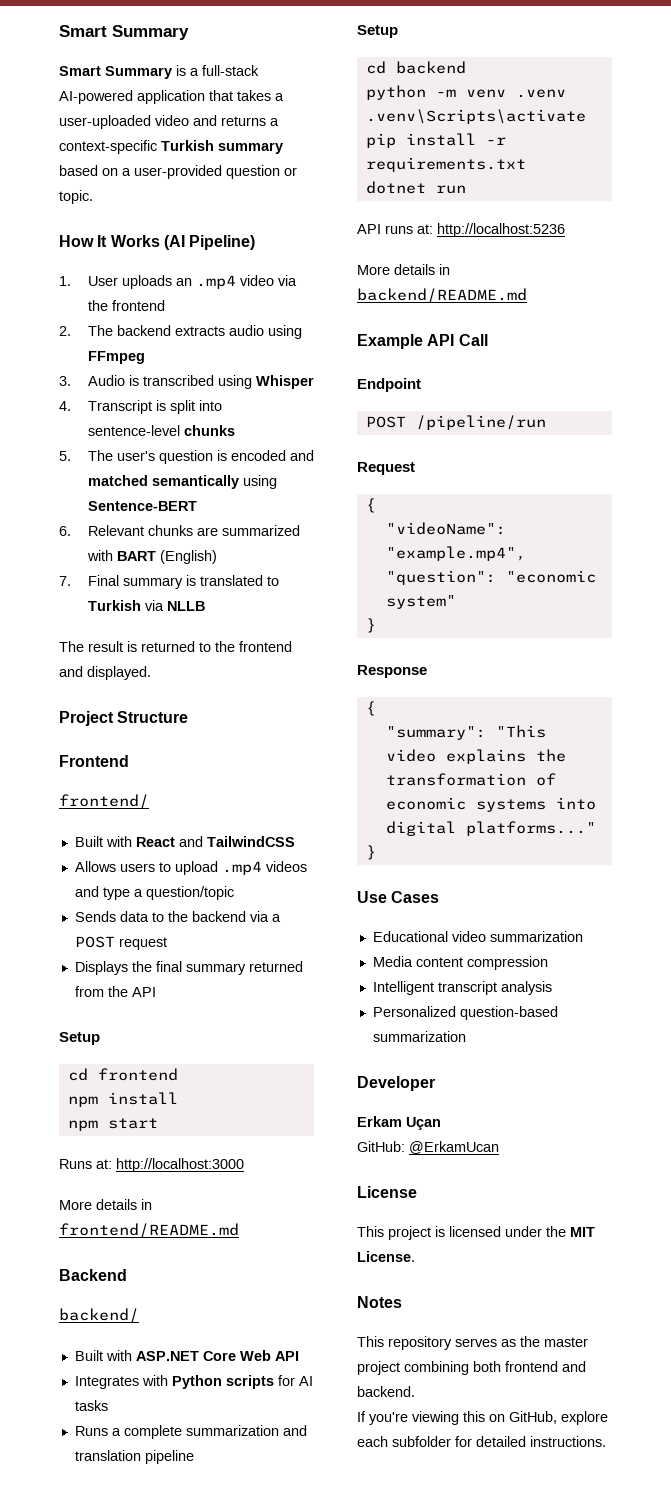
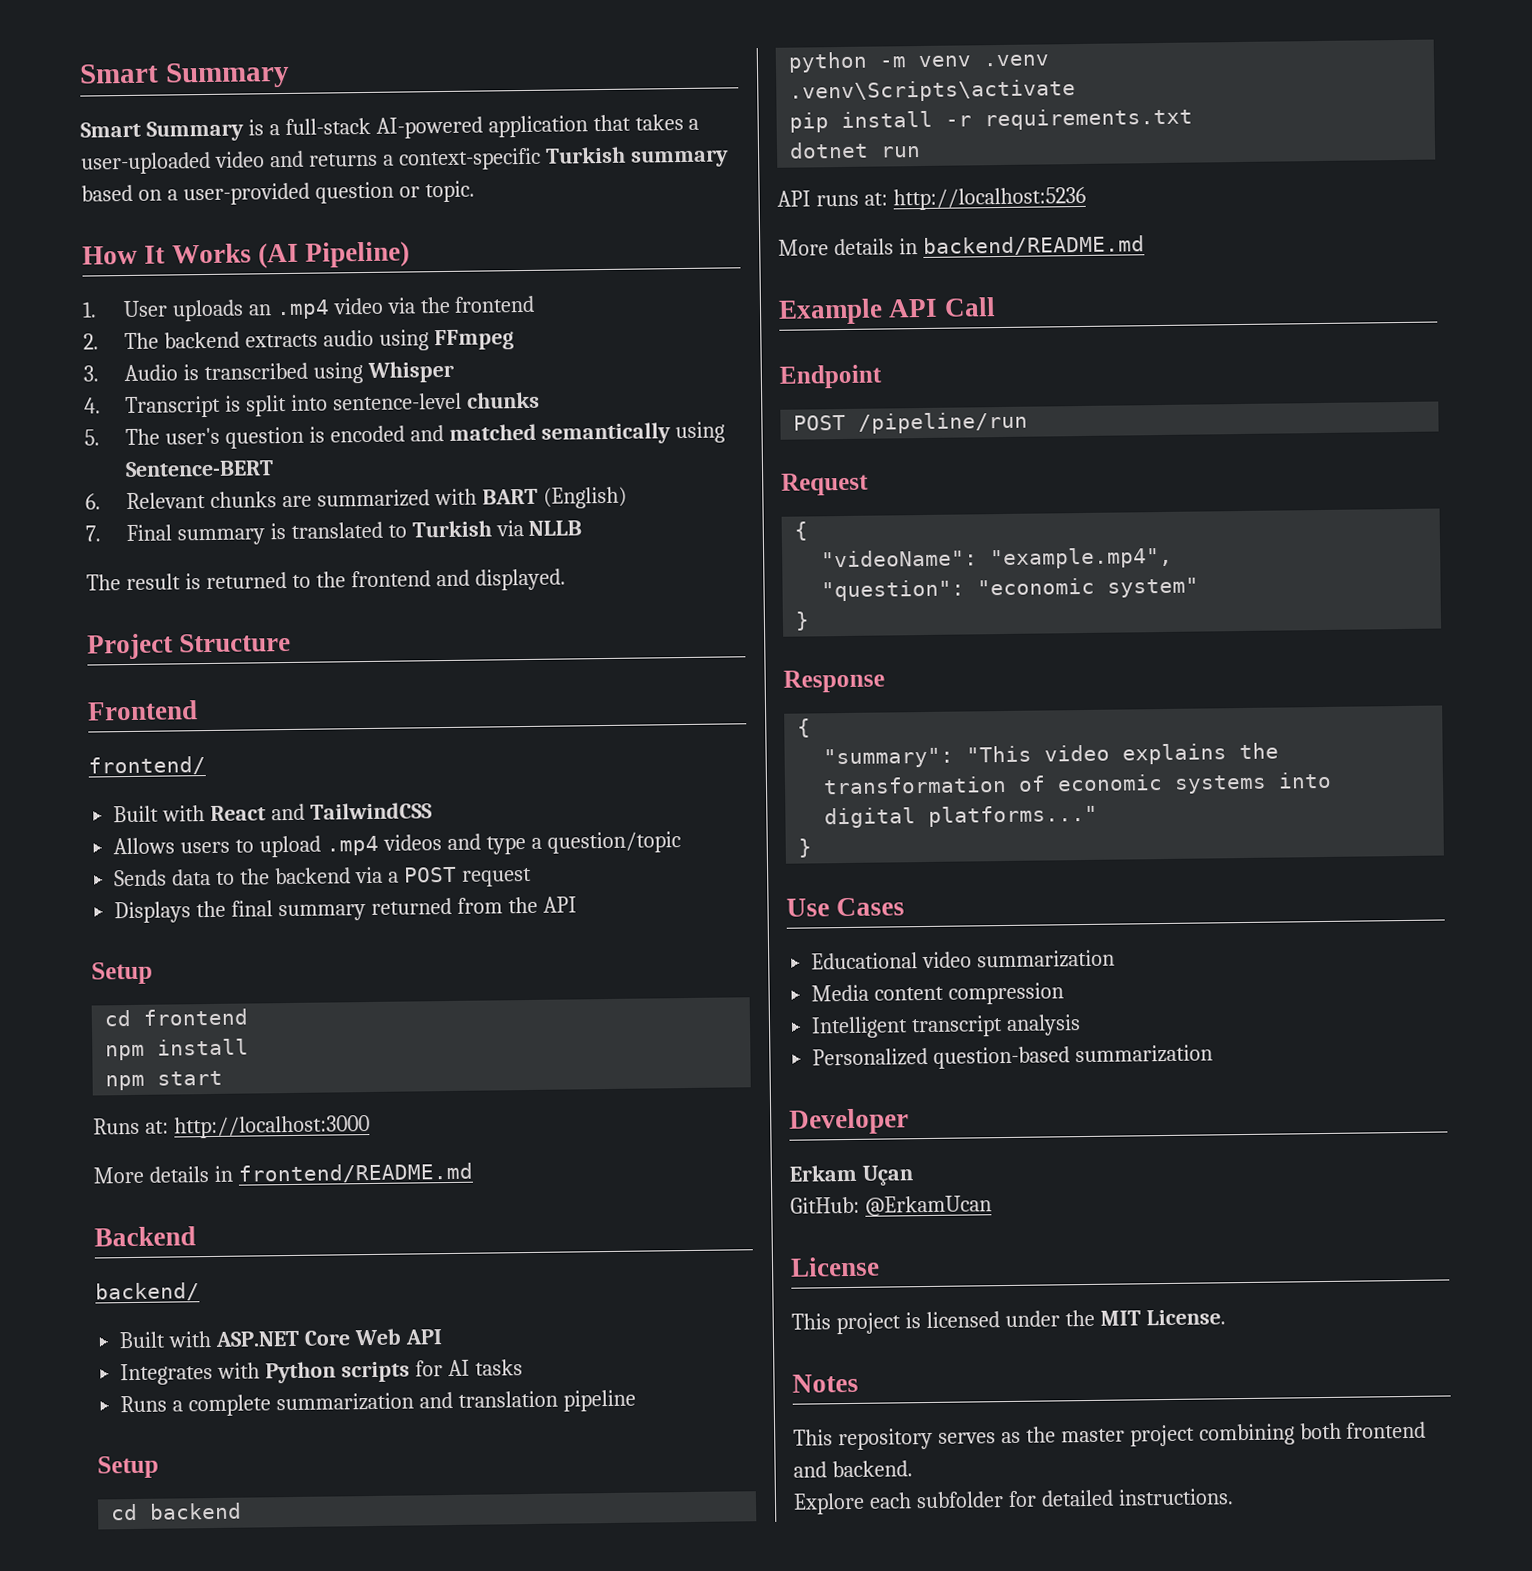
- If you're viewing this on GitHub, explore each subfolder for detailed instructions.
+ Explore each subfolder for detailed instructions.

